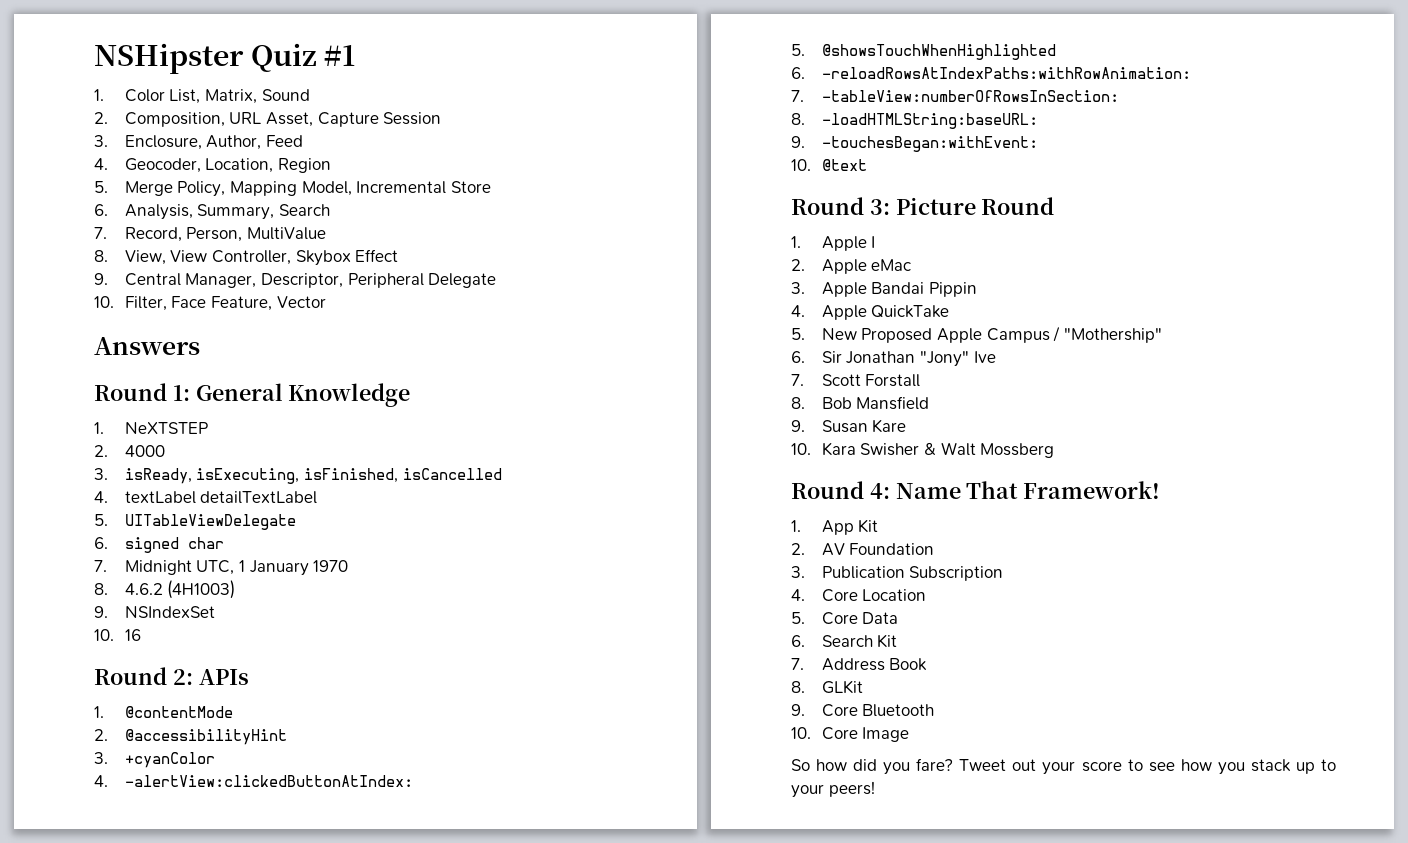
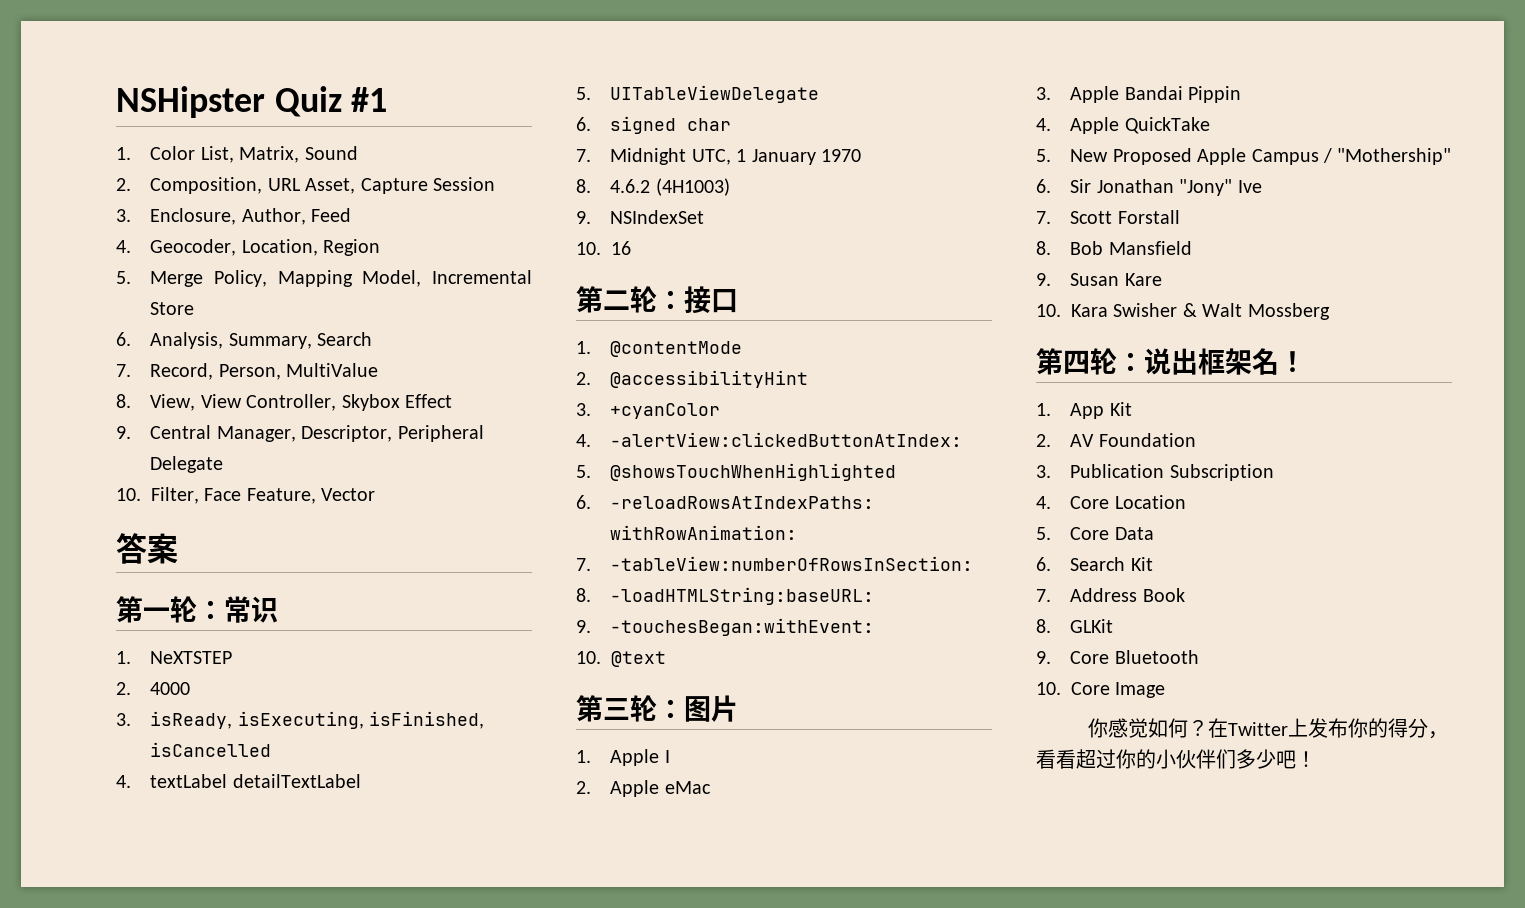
- Answers
- Round 1: General Knowledge
+ 答案
+ 第一轮：常识
- Round 2: APIs
+ 第二轮：接口
- Round 3: Picture Round
+ 第三轮：图片
- Round 4: Name That Framework!
+ 第四轮：说出框架名！
- So how did you fare? Tweet out your score to see how you stack up to your peers!
+ 你感觉如何？在Twitter上发布你的得分，看看超过你的小伙伴们多少吧！

